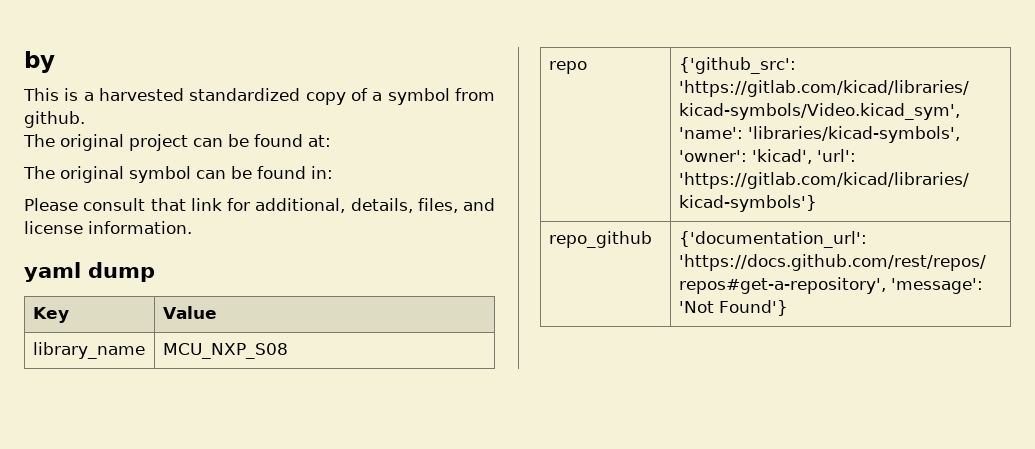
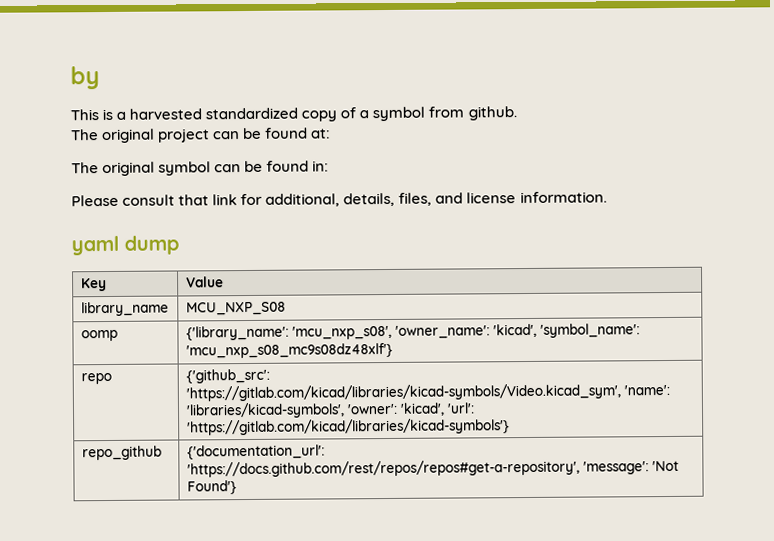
+ oomp | {'library_name': 'mcu_nxp_s08', 'owner_name': 'kicad', 'symbol_name': 'mcu_nxp_s08_mc9s08dz48xlf'}

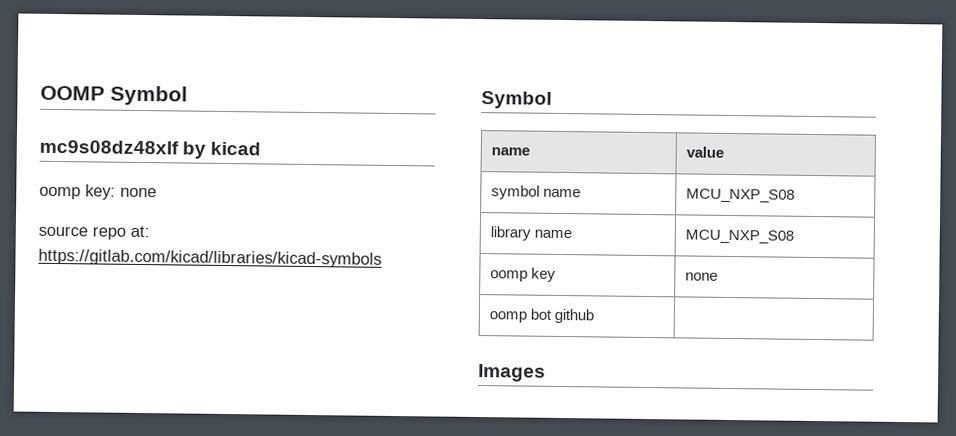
- by
- This is a harvested standardized copy of a symbol from github.
- The original project can be found at:
- The original symbol can be found in:
- Please consult that link for additional, details, files, and license information.
- yaml dump
- Key | Value
- library_name | MCU_NXP_S08
- oomp | {'library_name': 'mcu_nxp_s08', 'owner_name': 'kicad', 'symbol_name': 'mcu_nxp_s08_mc9s08dz48xlf'}
- repo | {'github_src': 'https://gitlab.com/kicad/libraries/kicad-symbols/Video.kicad_sym', 'name': 'libraries/kicad-symbols', 'owner': 'kicad', 'url': 'https://gitlab.com/kicad/libraries/kicad-symbols'}
- repo_github | {'documentation_url': 'https://docs.github.com/rest/repos/repos#get-a-repository', 'message': 'Not Found'}
+ OOMP Symbol
+ mc9s08dz48xlf by kicad
+ oomp key: none
+ source repo at: https://gitlab.com/kicad/libraries/kicad-symbols
+ Symbol
+ name | value
+ symbol name | MCU_NXP_S08
+ library name | MCU_NXP_S08
+ oomp key | none
+ oomp bot github |
+ Images

